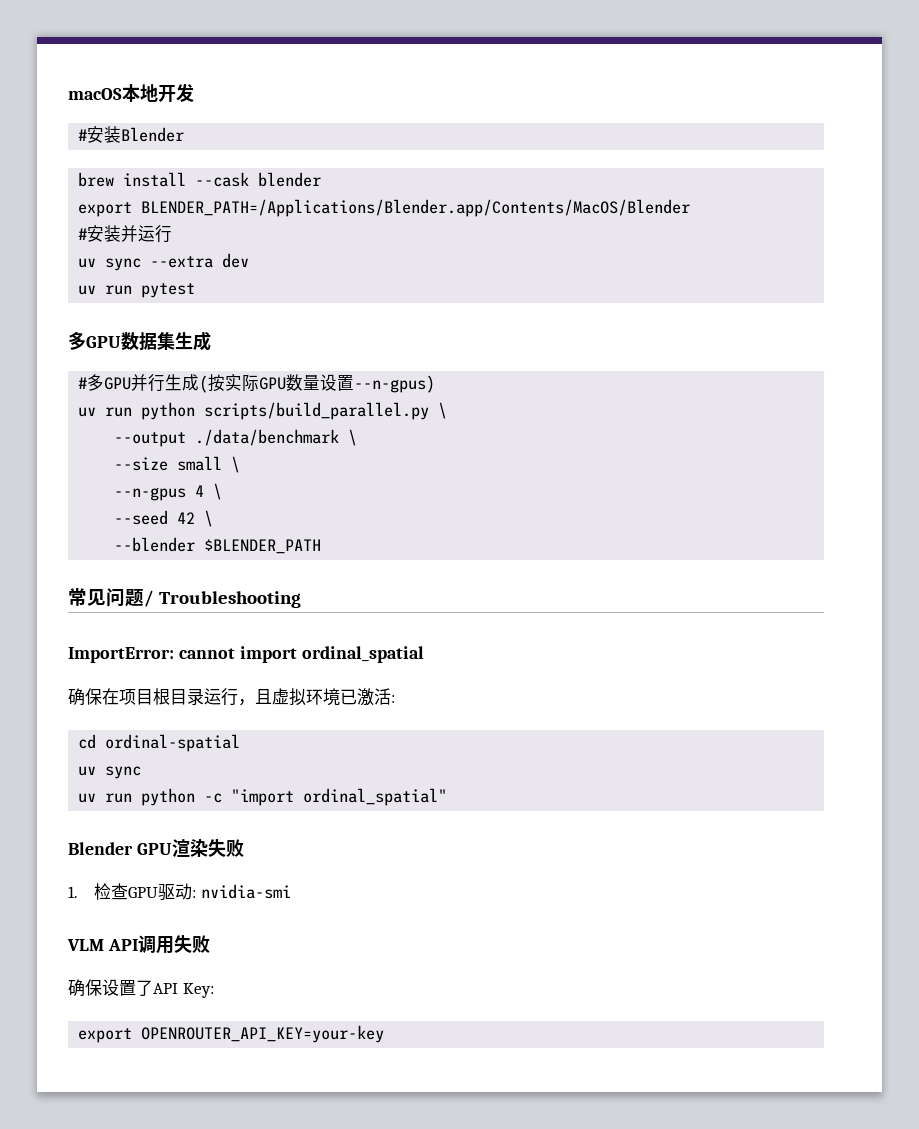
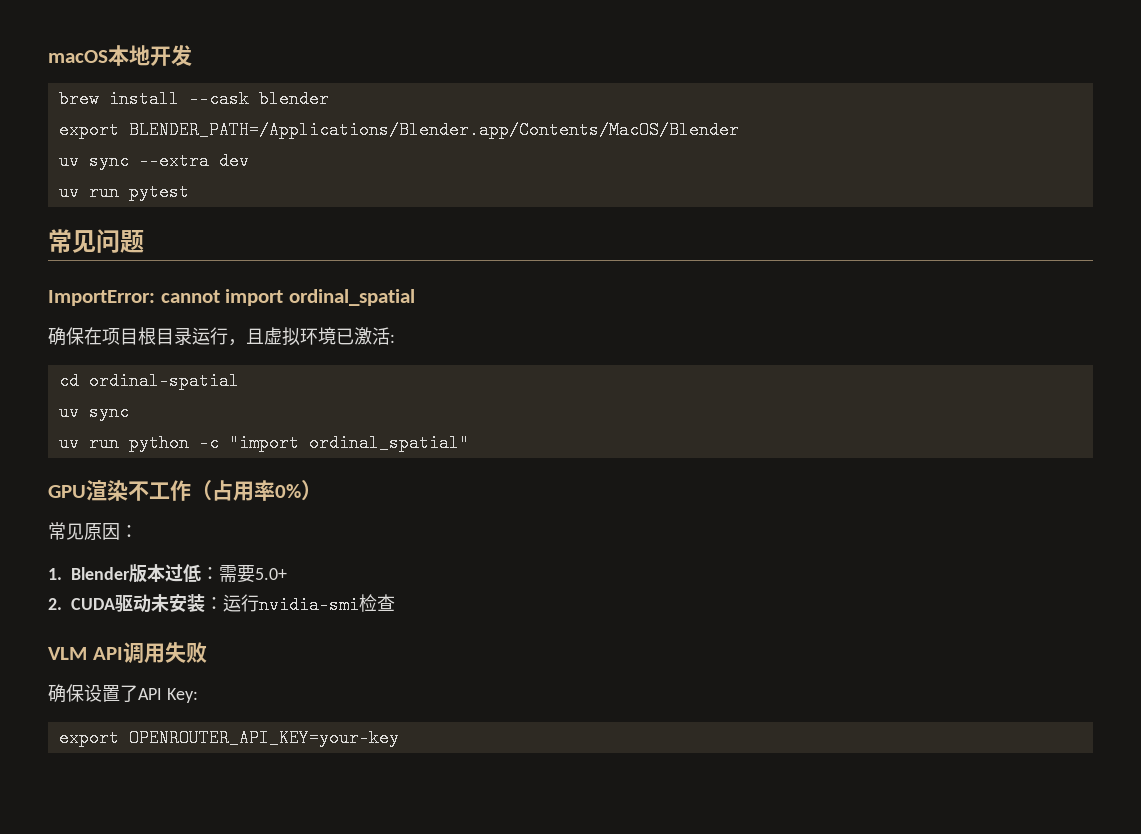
- #安装Blender
- #安装并运行
- 多GPU数据集生成
- #多GPU并行生成(按实际GPU数量设置--n-gpus)
- uv run python scripts/build_parallel.py \
- --output ./data/benchmark \
- --size small \
- --n-gpus 4 \
- --seed 42 \
- --blender $BLENDER_PATH
- 常见问题/ Troubleshooting
+ 常见问题
- Blender GPU渲染失败
- 1.检查GPU驱动: nvidia-smi
+ GPU渲染不工作（占用率0%）
+ 常见原因：
+ 1. Blender版本过低：需要5.0+
+ 2. CUDA驱动未安装：运行nvidia-smi检查

